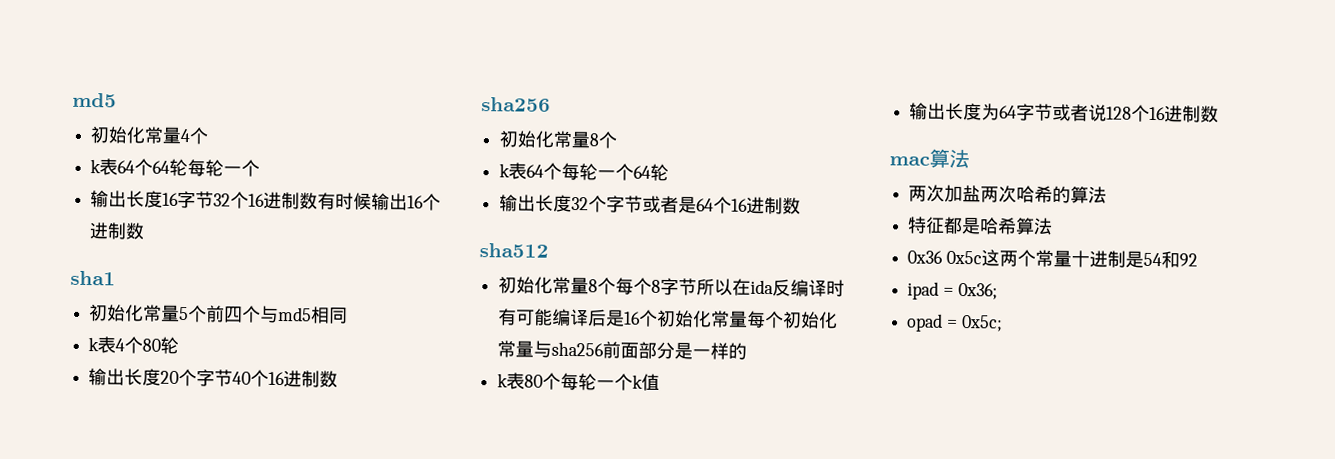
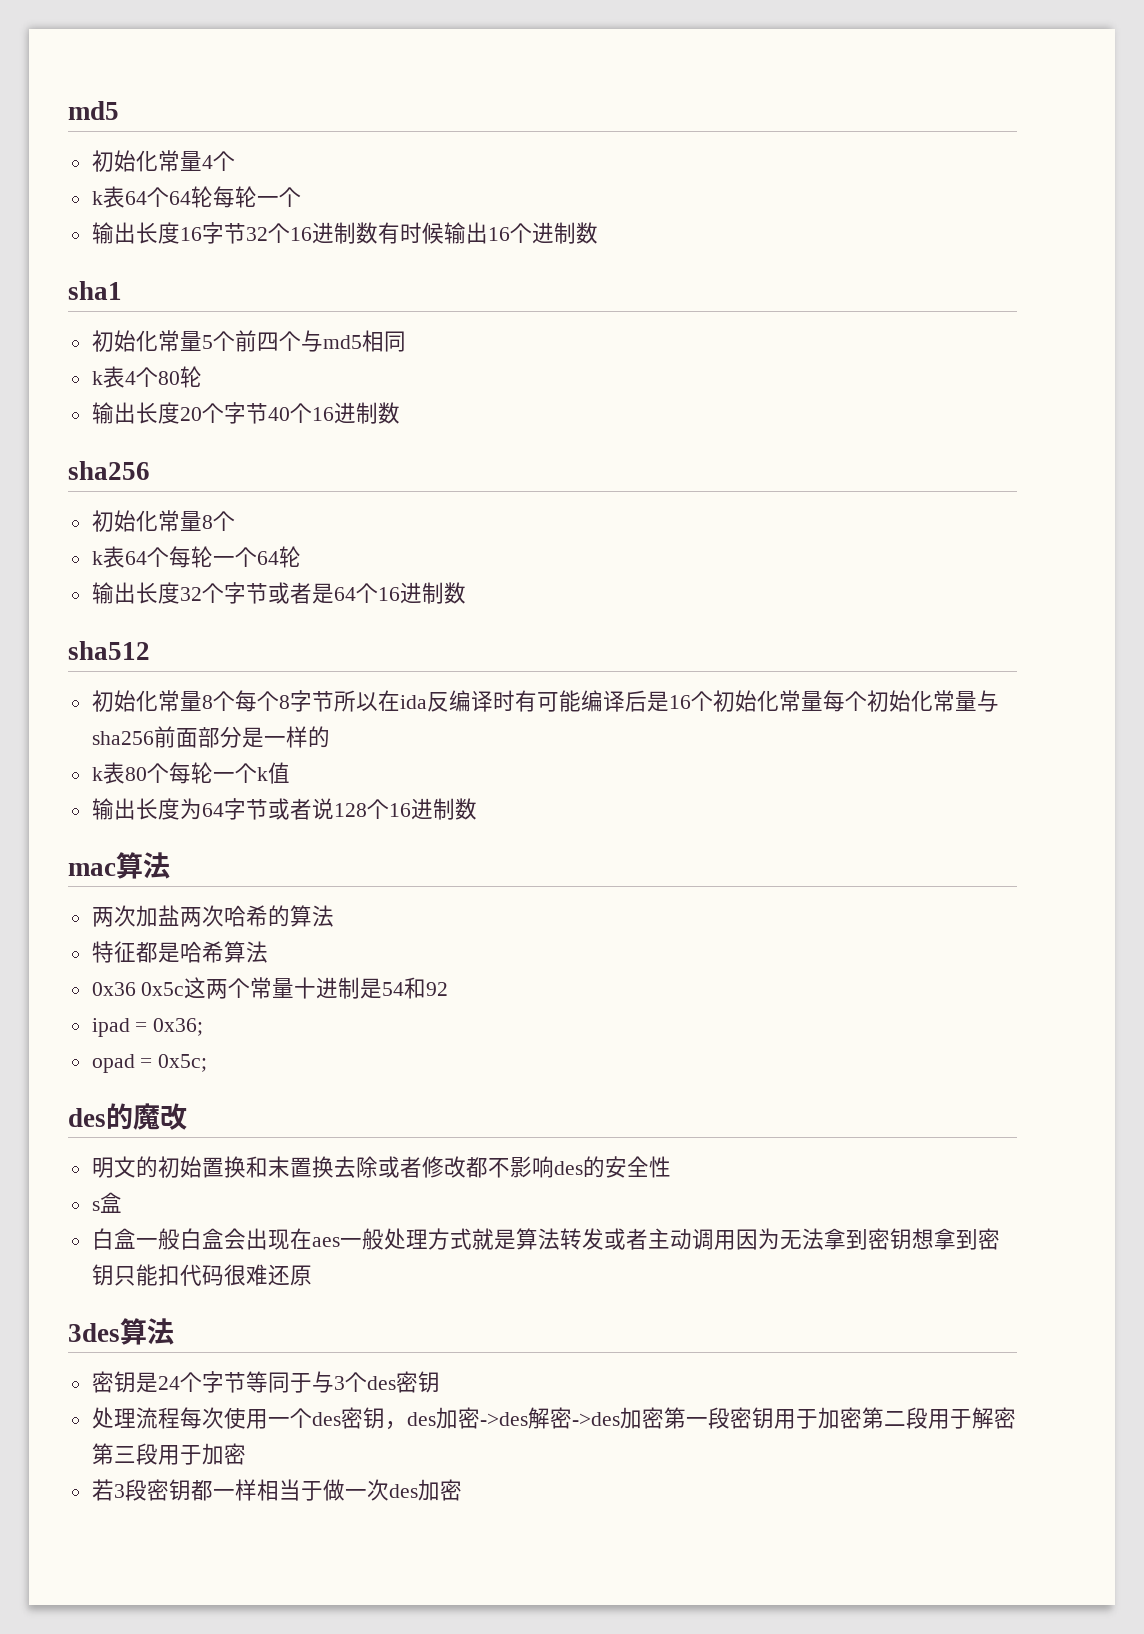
+ des的魔改
+ 明文的初始置换和末置换去除或者修改都不影响des的安全性
+ s盒
+ 白盒一般白盒会出现在aes一般处理方式就是算法转发或者主动调用因为无法拿到密钥想拿到密钥只能扣代码很难还原
+ 3des算法
+ 密钥是24个字节等同于与3个des密钥
+ 处理流程每次使用一个des密钥，des加密->des解密->des加密第一段密钥用于加密第二段用于解密第三段用于加密
+ 若3段密钥都一样相当于做一次des加密

